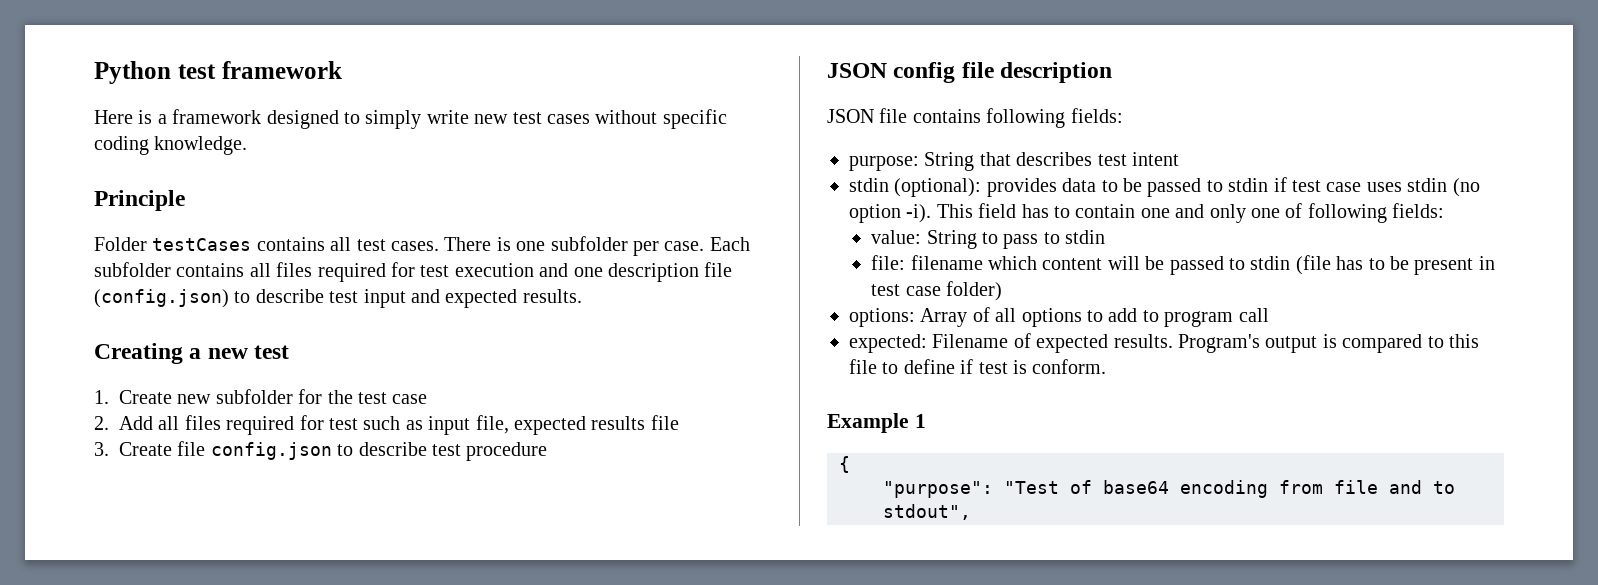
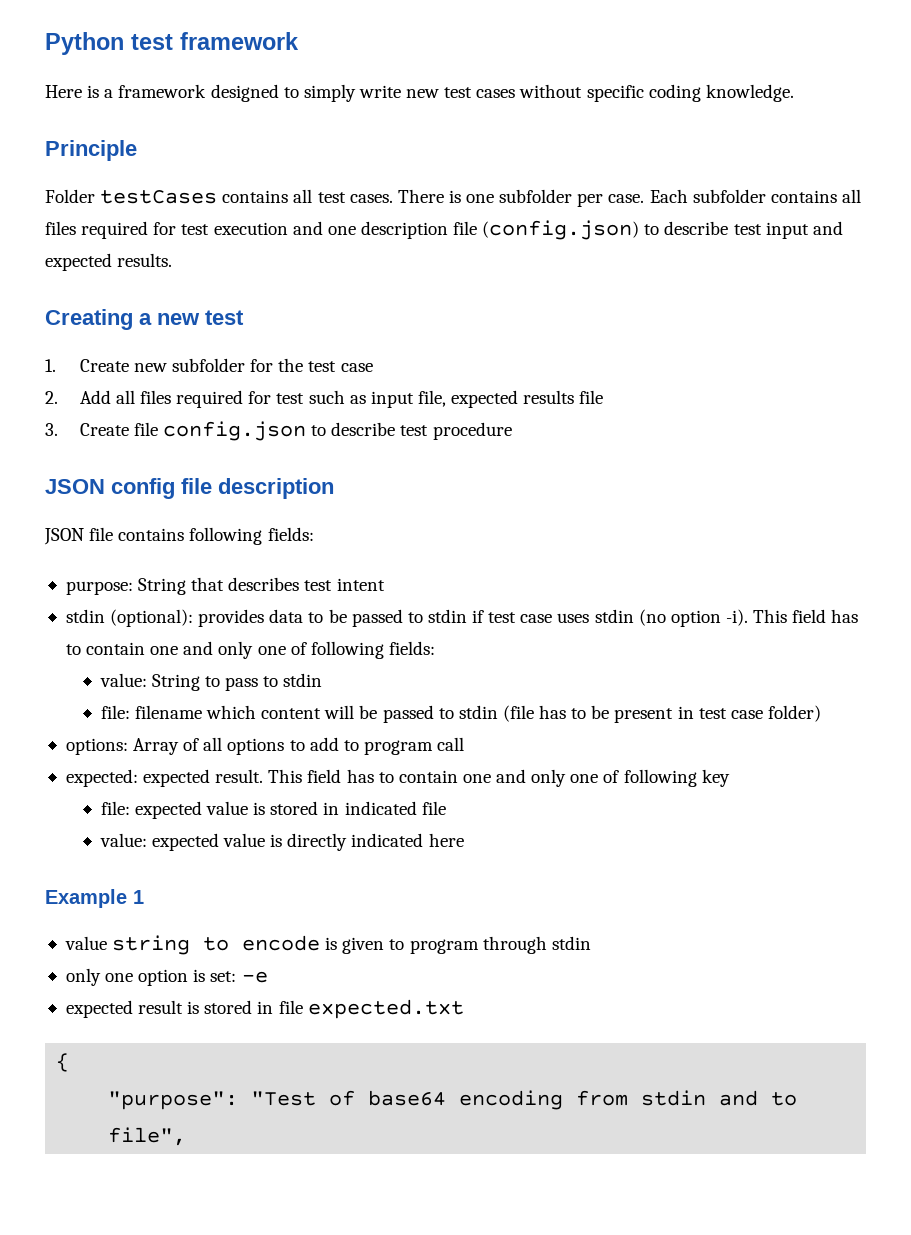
- expected: Filename of expected results. Program's output is compared to this file to define if test is conform.
+ expected: expected result. This field has to contain one and only one of following key
+ file: expected value is stored in indicated file
+ value: expected value is directly indicated here
  Example 1
+ value string to encode is given to program through stdin
+ only one option is set: -e
+ expected result is stored in file expected.txt
- "purpose": "Test of base64 encoding from file and to stdout",
+ "purpose": "Test of base64 encoding from stdin and to file",

